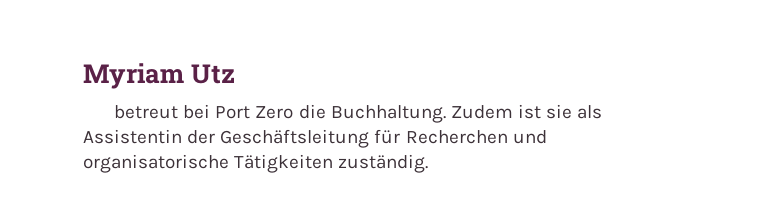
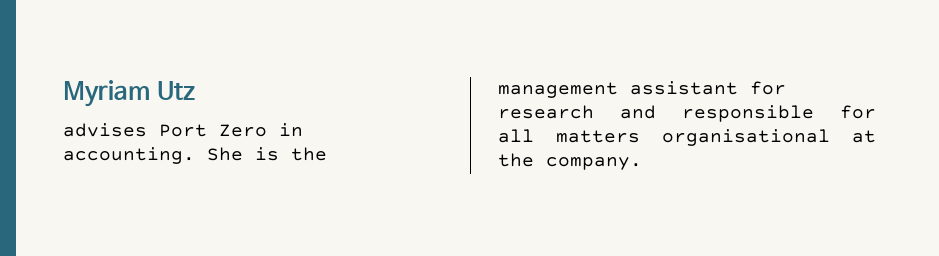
- betreut bei Port Zero die Buchhaltung. Zudem ist sie als Assistentin der Geschäftsleitung für Recherchen und organisatorische Tätigkeiten zuständig.
+ advises Port Zero in accounting. She is the management assistant for research and responsible for all matters organisational at the company.

